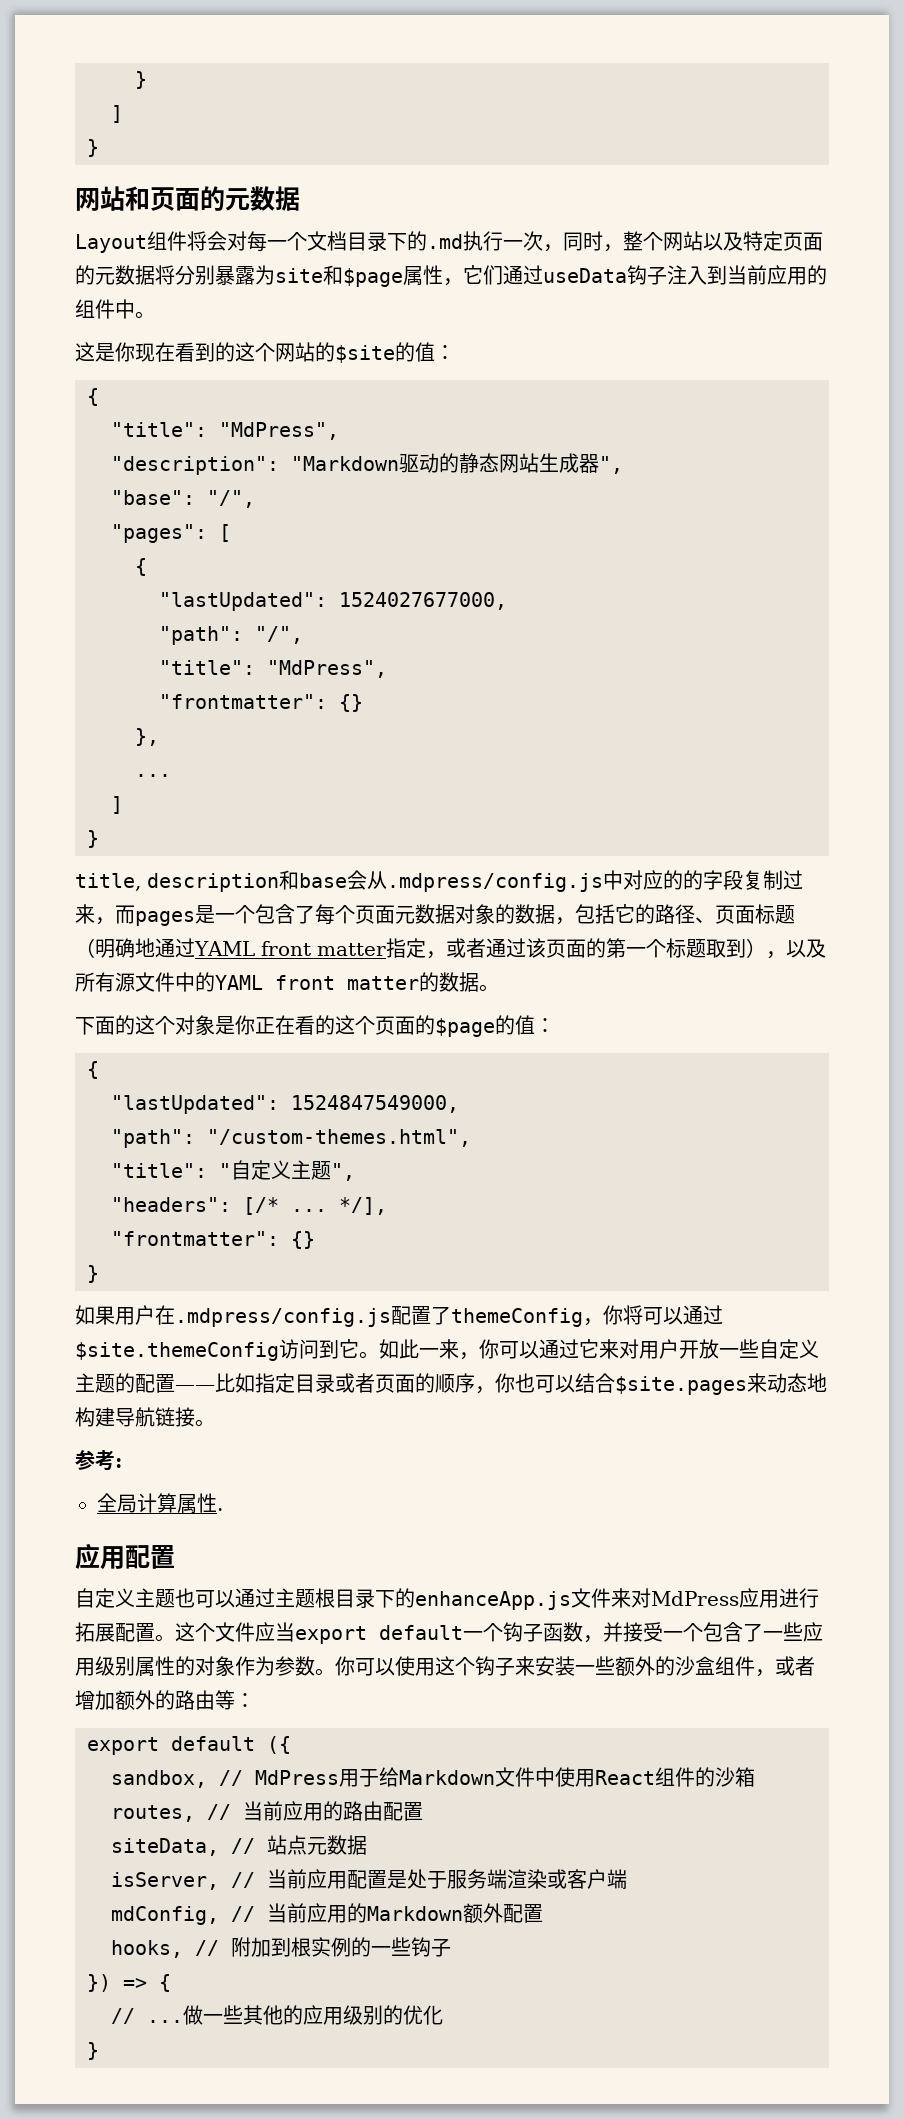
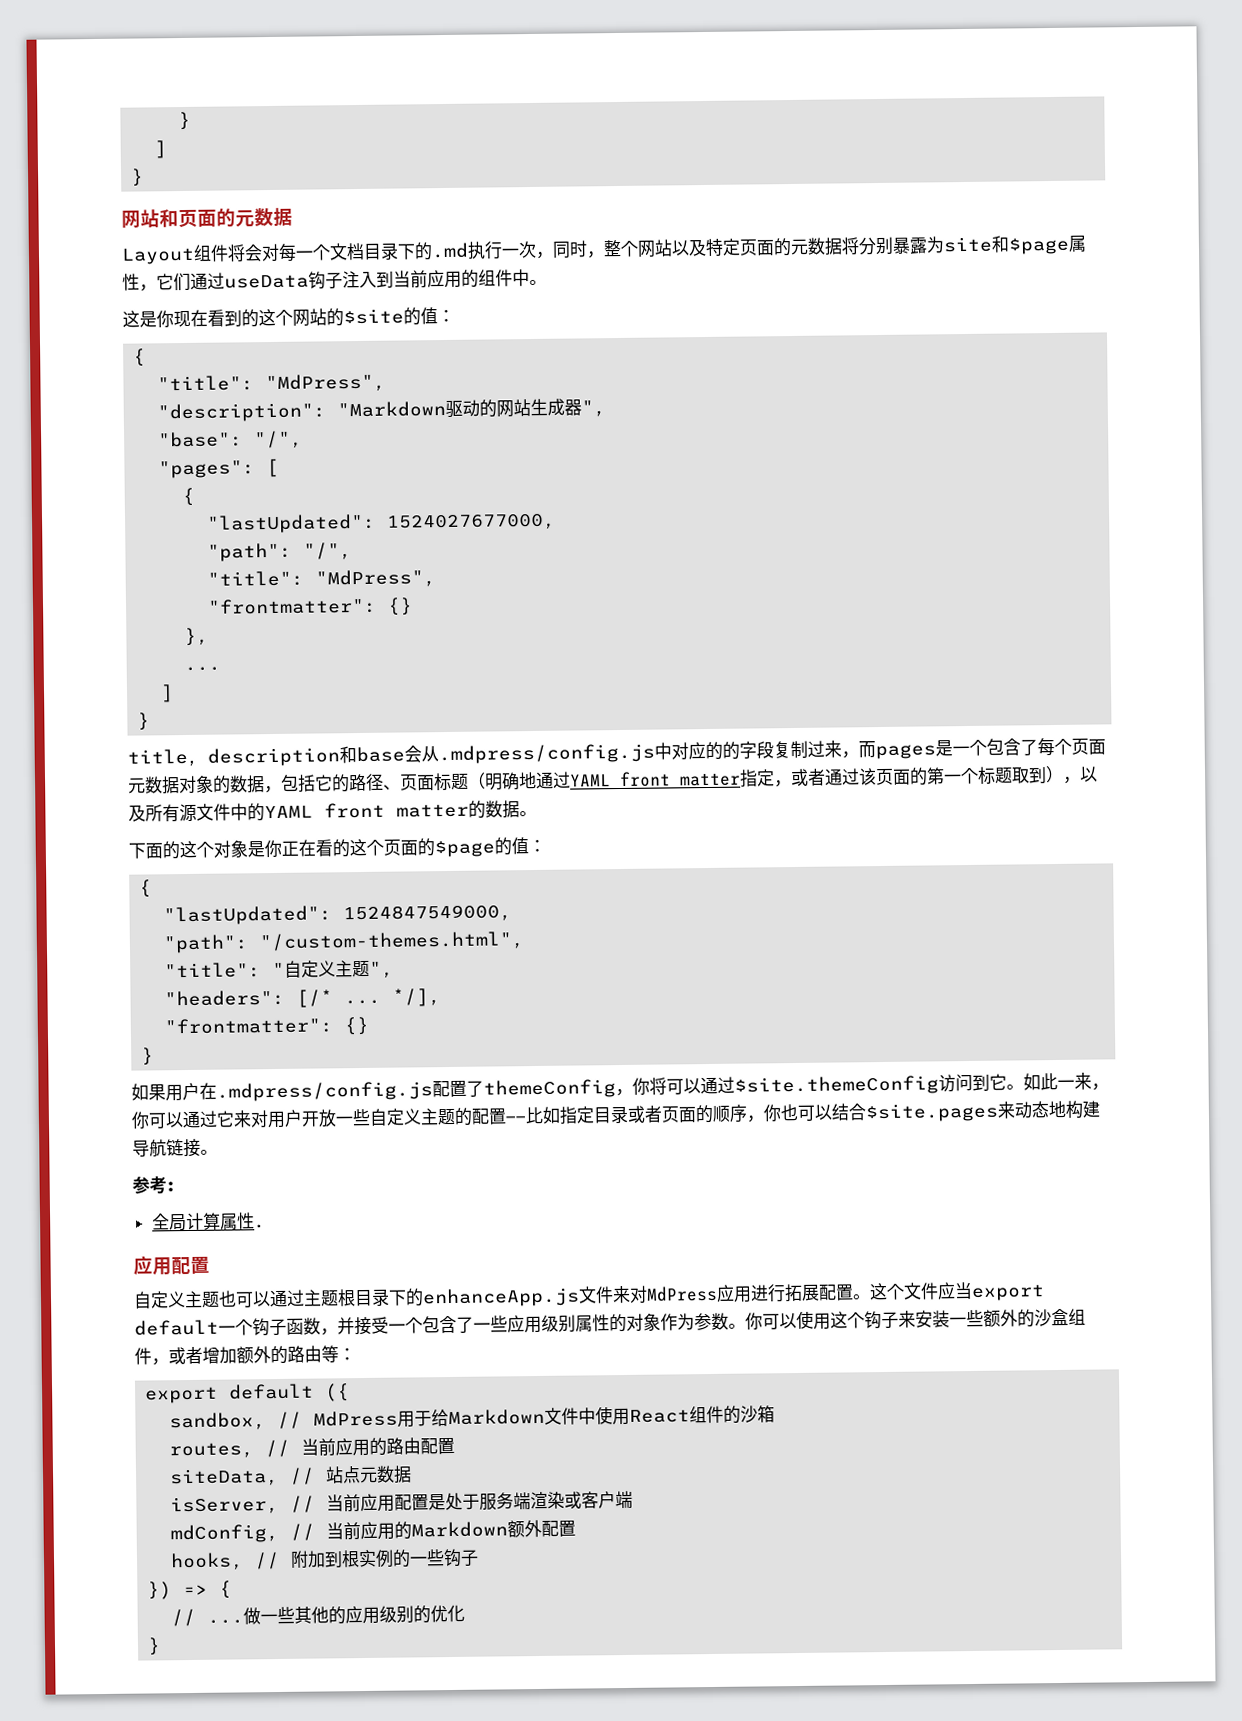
- "description": "Markdown驱动的静态网站生成器",
+ "description": "Markdown驱动的网站生成器",

